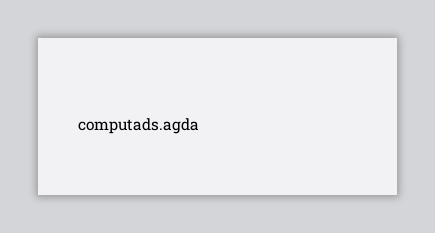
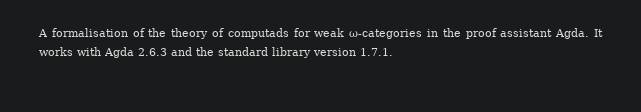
- computads.agda
+ A formalisation of the theory of computads for weak ω-categories in the proof assistant Agda. It works with Agda 2.6.3 and the standard library version 1.7.1.

